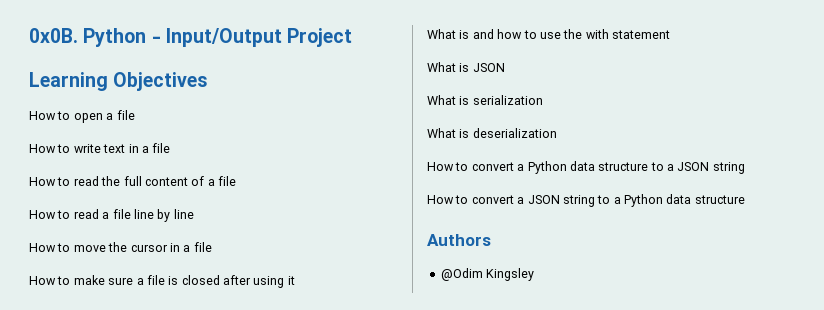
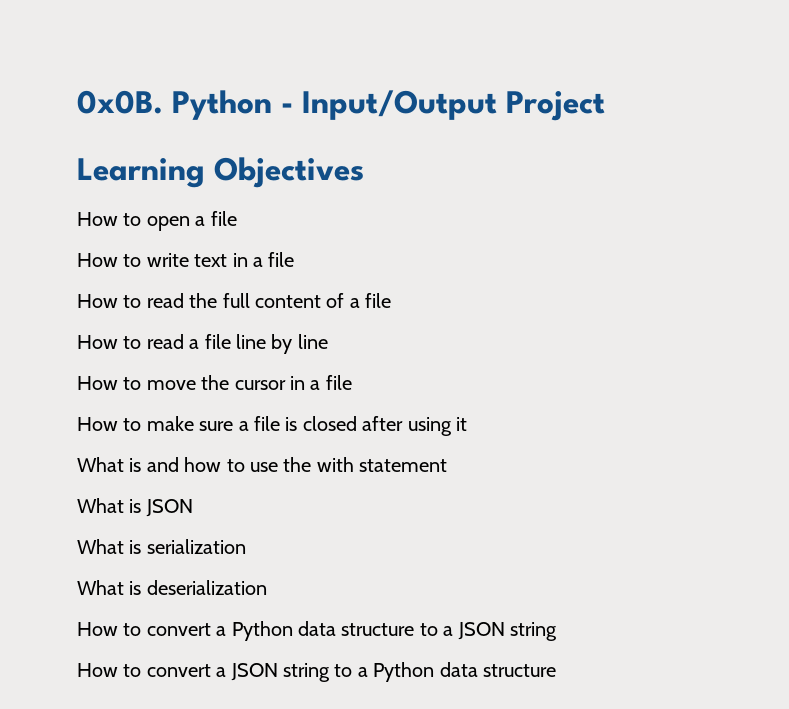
- Authors
- @Odim Kingsley

